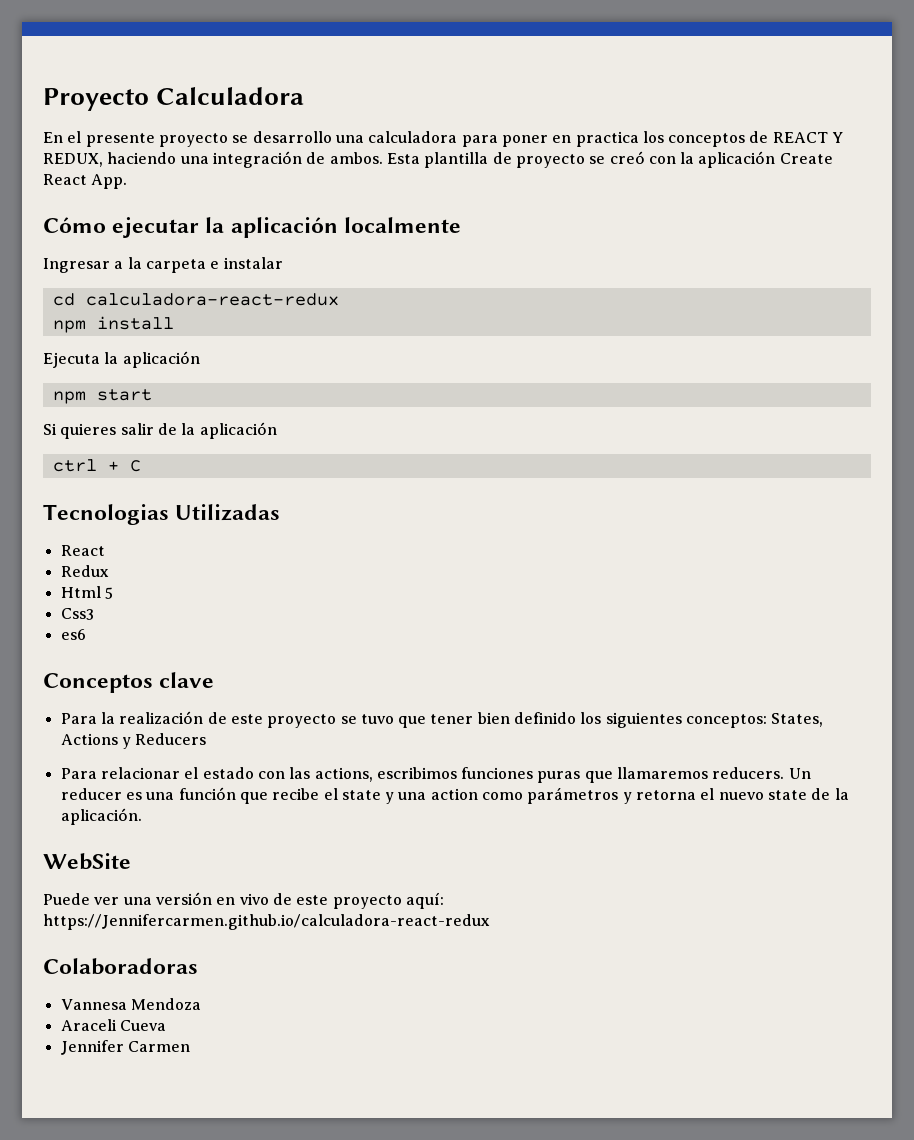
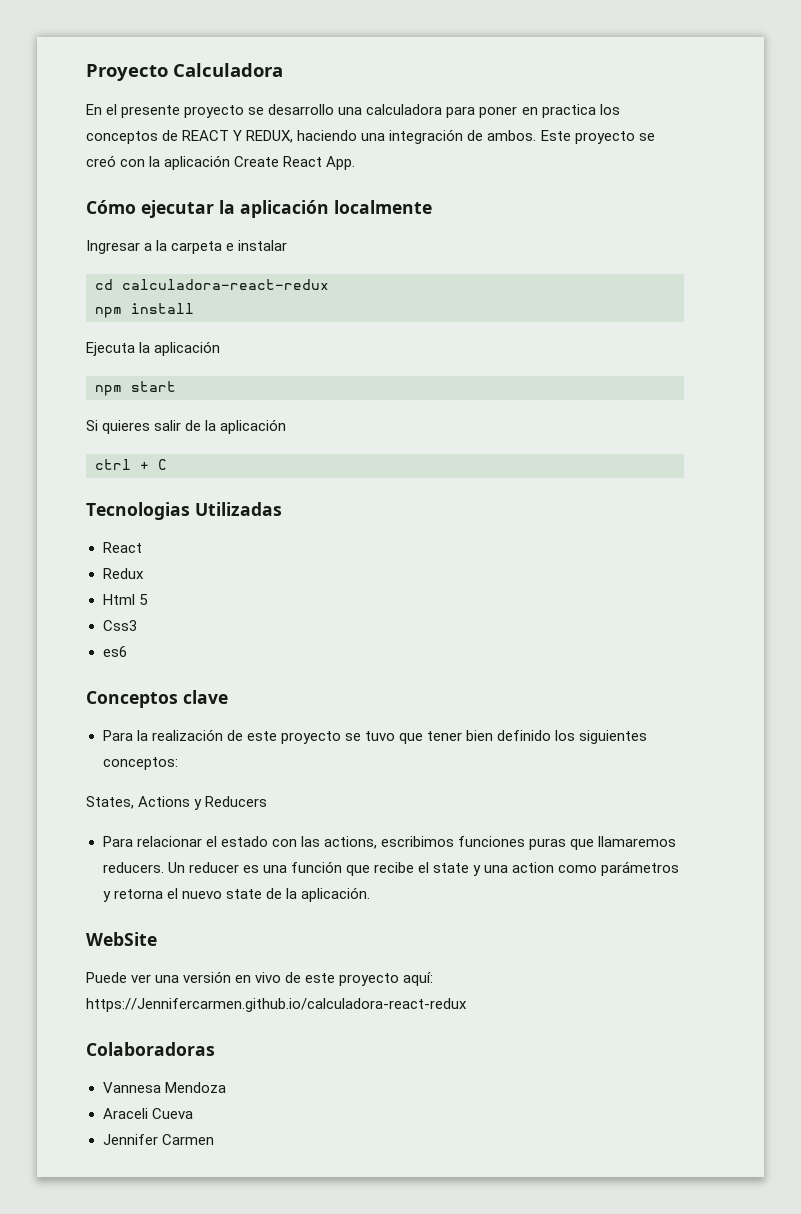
- Esta plantilla de proyecto se creó con la aplicación Create React App.
+ Este proyecto se creó con la aplicación Create React App.
- Para la realización de este proyecto se tuvo que tener bien definido los siguientes conceptos: States, Actions y Reducers
+ Para la realización de este proyecto se tuvo que tener bien definido los siguientes conceptos:
+ States, Actions y Reducers

